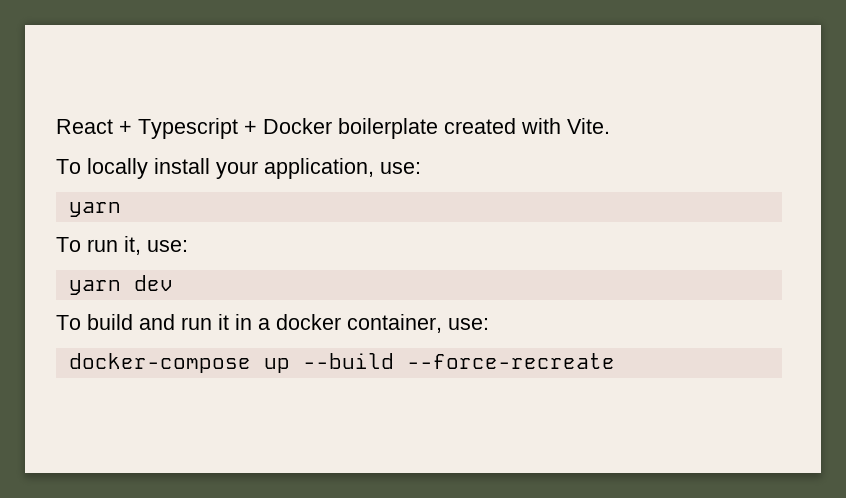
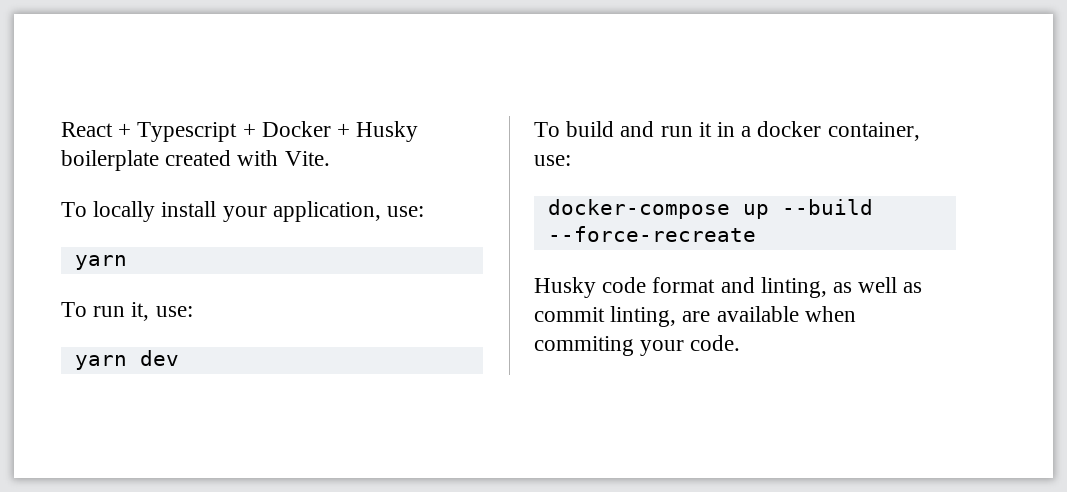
- React + Typescript + Docker boilerplate created with Vite.
+ React + Typescript + Docker + Husky boilerplate created with Vite.
+ Husky code format and linting, as well as commit linting, are available when commiting your code.

